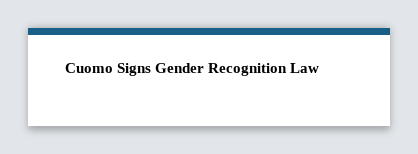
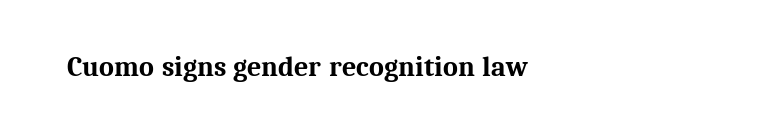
- Cuomo Signs Gender Recognition Law
+ Cuomo signs gender recognition law

